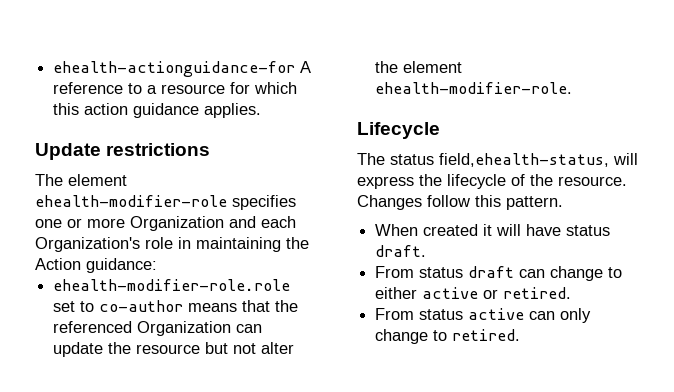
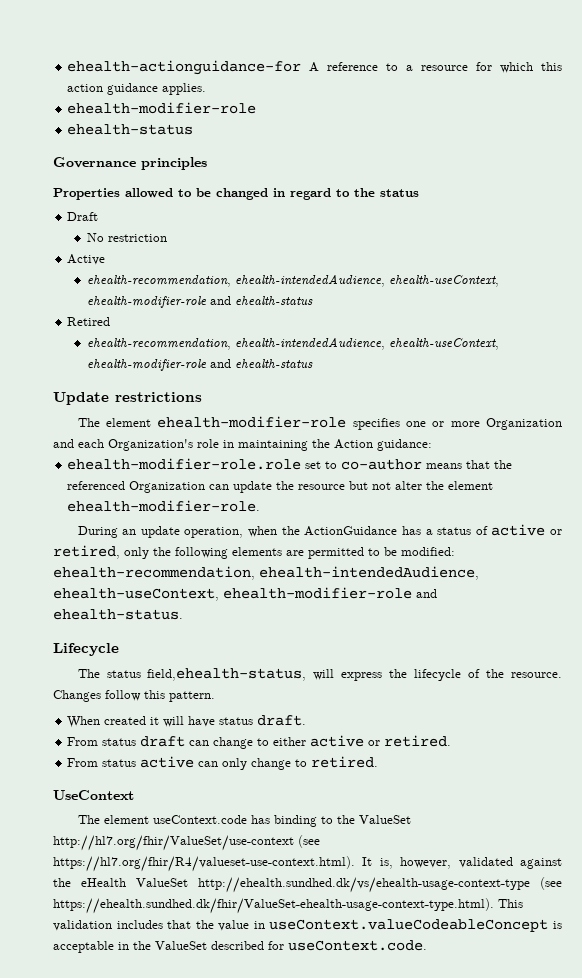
  ehealth-actionguidance-for A reference to a resource for which this action guidance applies.
+ ehealth-modifier-role
+ ehealth-status
+ Governance principles
+ Properties allowed to be changed in regard to the status
+ Draft
+ No restriction
+ Active
+ ehealth-recommendation, ehealth-intendedAudience, ehealth-useContext, ehealth-modifier-role and ehealth-status
+ Retired
+ ehealth-recommendation, ehealth-intendedAudience, ehealth-useContext, ehealth-modifier-role and ehealth-status
+ During an update operation, when the ActionGuidance has a status of active or retired, only the following elements are permitted to be modified: ehealth-recommendation, ehealth-intendedAudience, ehealth-useContext, ehealth-modifier-role and ehealth-status.
+ UseContext
+ The element useContext.code has binding to the ValueSet http://hl7.org/fhir/ValueSet/use-context (see https://hl7.org/fhir/R4/valueset-use-context.html). It is, however, validated against the eHealth ValueSet http://ehealth.sundhed.dk/vs/ehealth-usage-context-type (see https://ehealth.sundhed.dk/fhir/ValueSet-ehealth-usage-context-type.html). This validation includes that the value in useContext.valueCodeableConcept is acceptable in the ValueSet described for useContext.code.

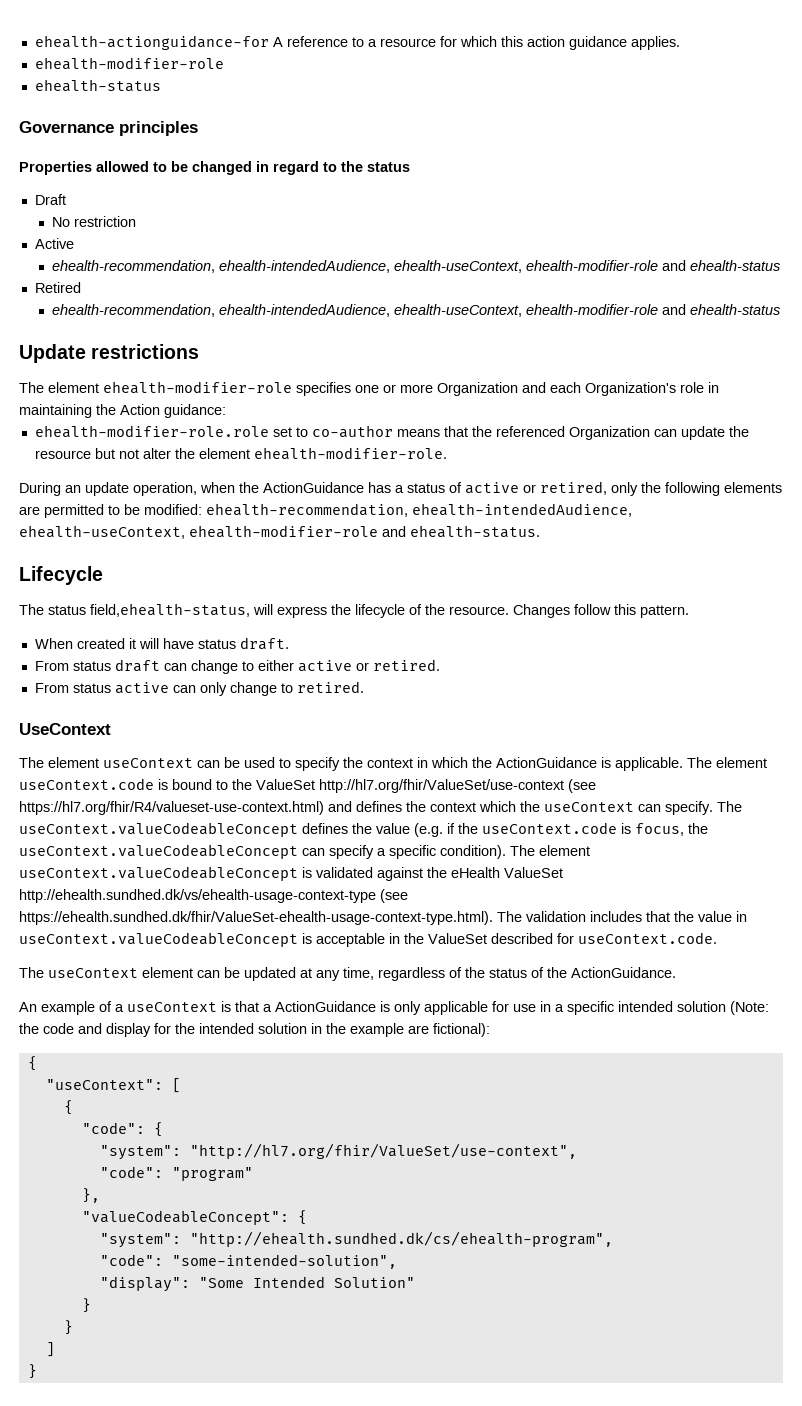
- The element useContext.code has binding to the ValueSet http://hl7.org/fhir/ValueSet/use-context (see https://hl7.org/fhir/R4/valueset-use-context.html). It is, however, validated against the eHealth ValueSet http://ehealth.sundhed.dk/vs/ehealth-usage-context-type (see https://ehealth.sundhed.dk/fhir/ValueSet-ehealth-usage-context-type.html). This validation includes that the value in useContext.valueCodeableConcept is acceptable in the ValueSet described for useContext.code.
+ The element useContext can be used to specify the context in which the ActionGuidance is applicable. The element useContext.code is bound to the ValueSet http://hl7.org/fhir/ValueSet/use-context (see https://hl7.org/fhir/R4/valueset-use-context.html) and defines the context which the useContext can specify. The useContext.valueCodeableConcept defines the value (e.g. if the useContext.code is focus, the useContext.valueCodeableConcept can specify a specific condition). The element useContext.valueCodeableConcept is validated against the eHealth ValueSet http://ehealth.sundhed.dk/vs/ehealth-usage-context-type (see https://ehealth.sundhed.dk/fhir/ValueSet-ehealth-usage-context-type.html). The validation includes that the value in useContext.valueCodeableConcept is acceptable in the ValueSet described for useContext.code.
+ The useContext element can be updated at any time, regardless of the status of the ActionGuidance.
+ An example of a useContext is that a ActionGuidance is only applicable for use in a specific intended solution (Note: the code and display for the intended solution in the example are fictional):
+ {
+ "useContext": [
+ {
+ "code": {
+ "system": "http://hl7.org/fhir/ValueSet/use-context",
+ "code": "program"
+ },
+ "valueCodeableConcept": {
+ "system": "http://ehealth.sundhed.dk/cs/ehealth-program",
+ "code": "some-intended-solution",
+ "display": "Some Intended Solution"
+ }
+ }
+ ]
+ }

